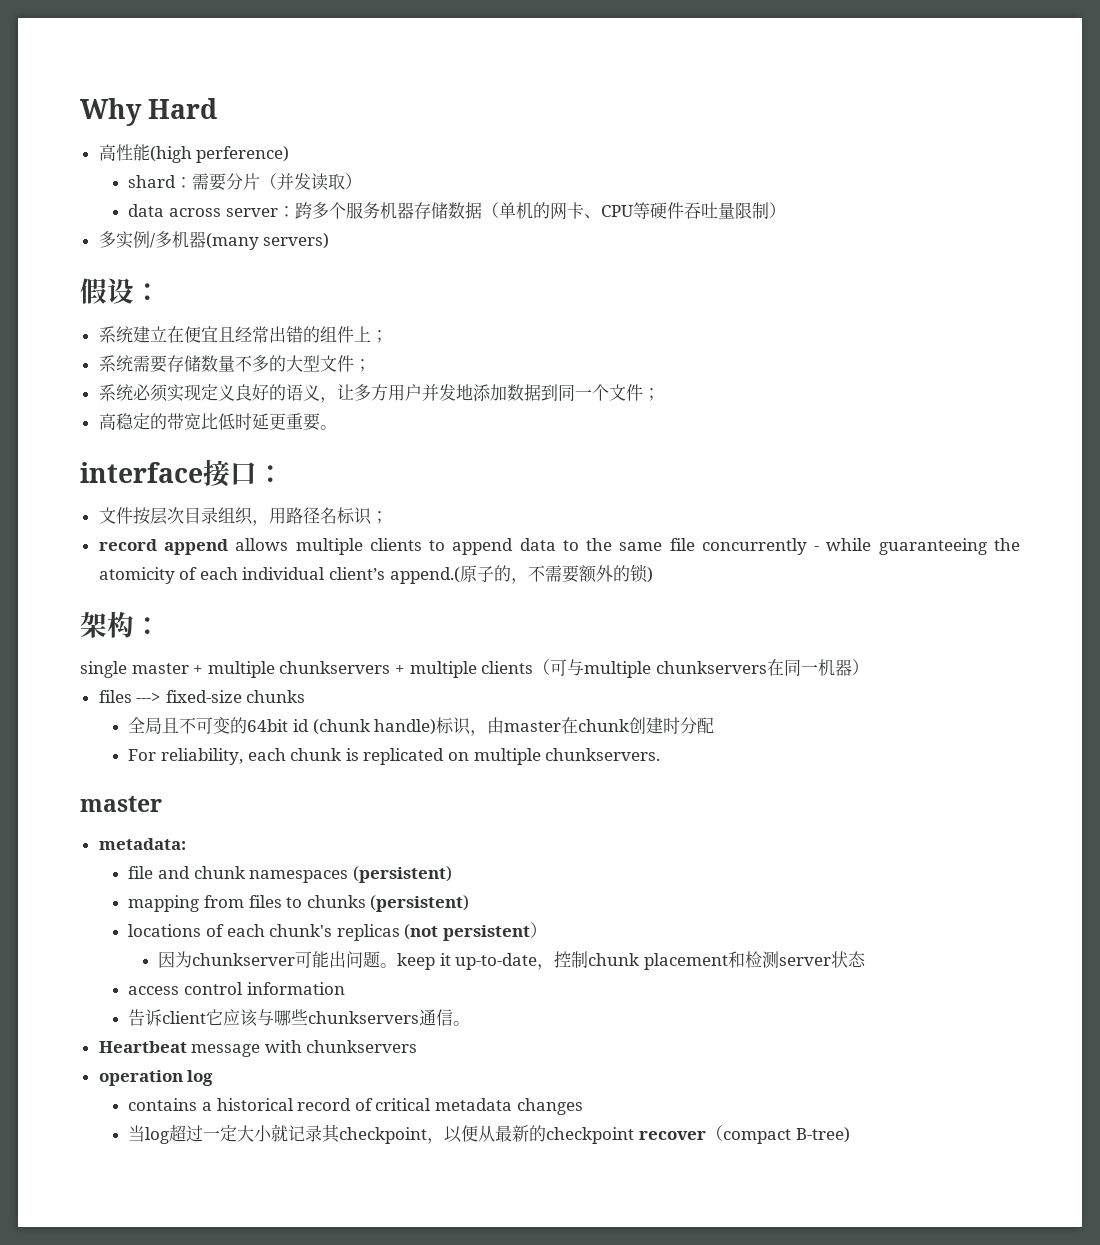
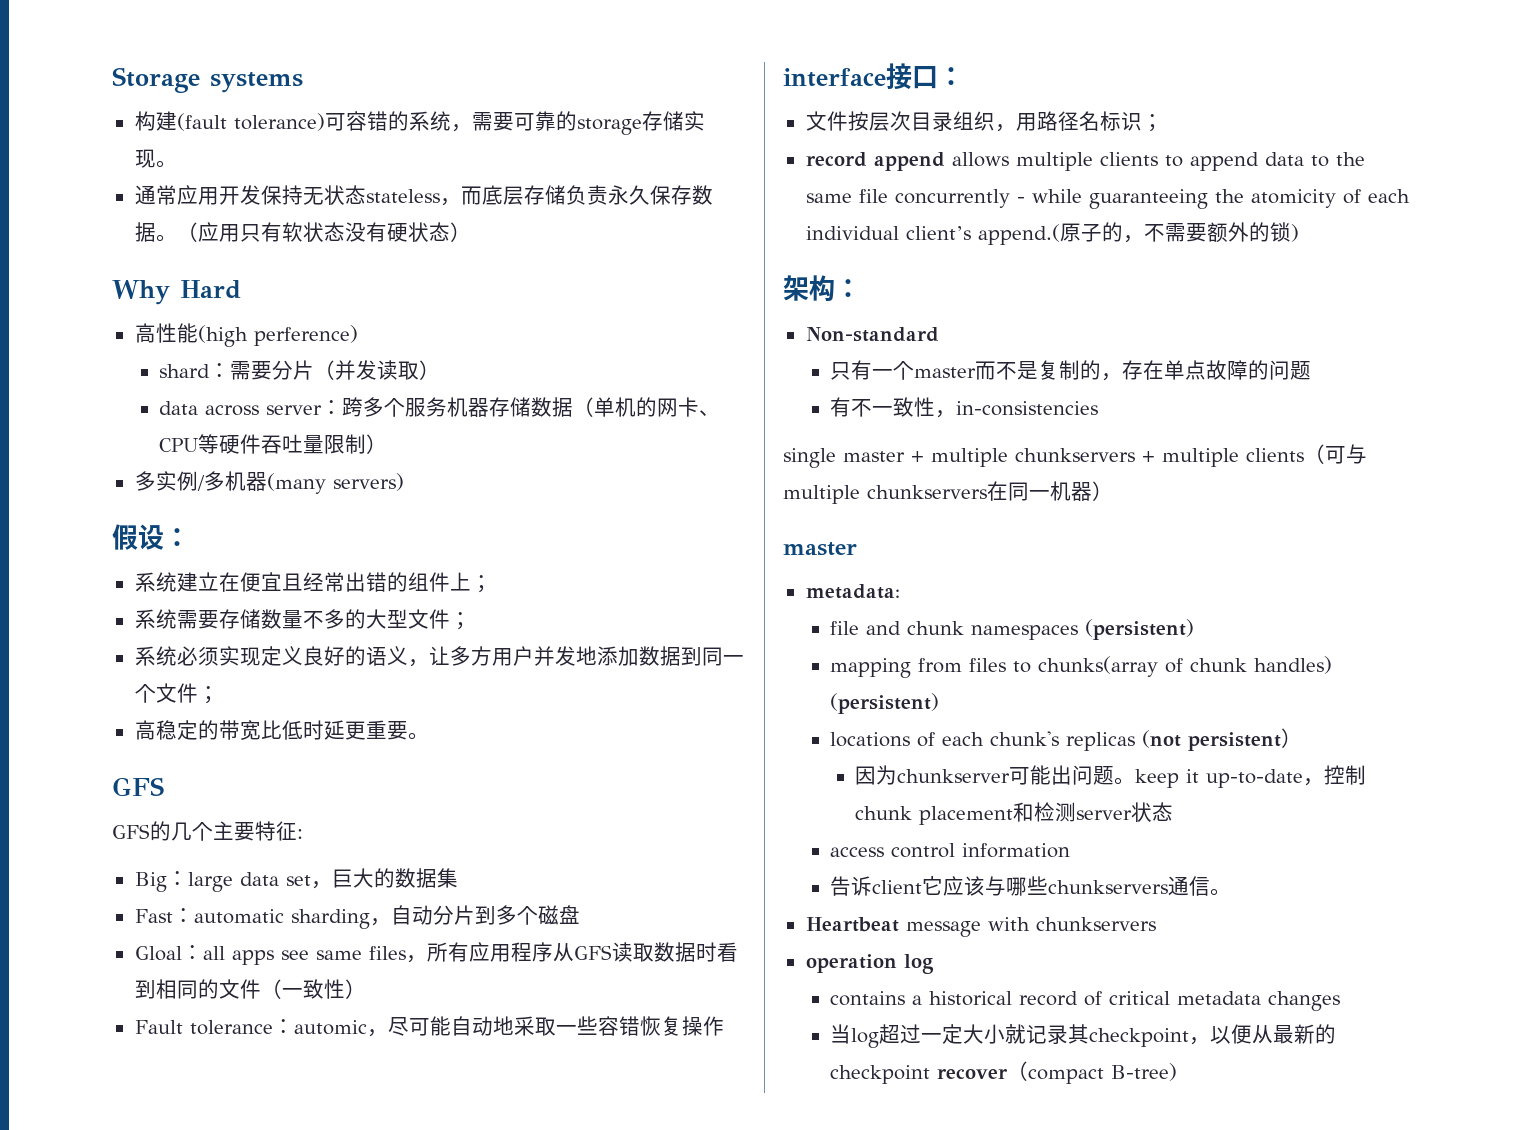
+ Storage systems
+ 构建(fault tolerance)可容错的系统，需要可靠的storage存储实现。
+ 通常应用开发保持无状态stateless，而底层存储负责永久保存数据。（应用只有软状态没有硬状态）
  高稳定的带宽比低时延更重要。
+ GFS
+ GFS的几个主要特征:
+ Big：large data set，巨大的数据集
+ Fast：automatic sharding，自动分片到多个磁盘
+ Gloal：all apps see same files，所有应用程序从GFS读取数据时看到相同的文件（一致性）
+ Fault tolerance：automic，尽可能自动地采取一些容错恢复操作
+ Non-standard
+ 只有一个master而不是复制的，存在单点故障的问题
+ 有不一致性，in-consistencies
- files ---> fixed-size chunks
- 全局且不可变的64bit id (chunk handle)标识，由master在chunk创建时分配
- For reliability, each chunk is replicated on multiple chunkservers.
- mapping from files to chunks (persistent)
+ mapping from files to chunks(array of chunk handles) (persistent)

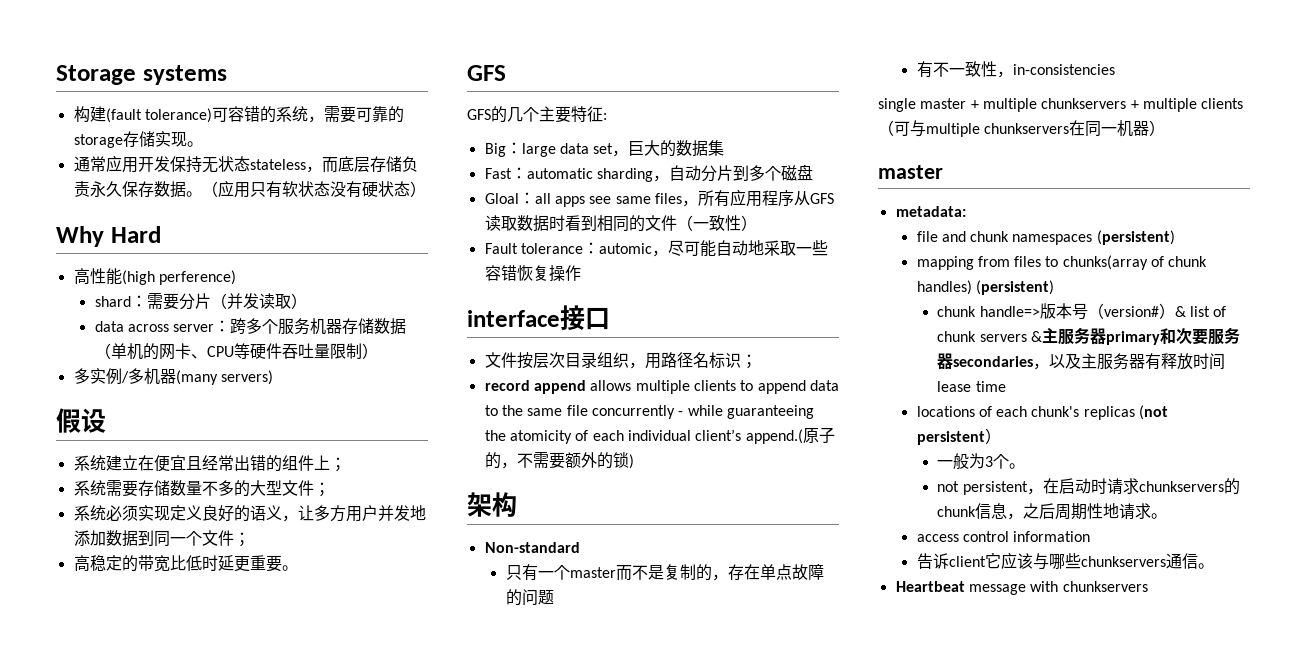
- 假设：
+ 假设
- interface接口：
+ interface接口
- 架构：
+ 架构
+ chunk handle=>版本号（version#）& list of chunk servers &主服务器primary和次要服务器secondaries，以及主服务器有释放时间lease time
- 因为chunkserver可能出问题。keep it up-to-date，控制chunk placement和检测server状态
+ 一般为3个。
+ not persistent，在启动时请求chunkservers的chunk信息，之后周期性地请求。
- operation log
- contains a historical record of critical metadata changes
- 当log超过一定大小就记录其checkpoint，以便从最新的checkpoint recover（compact B-tree)

